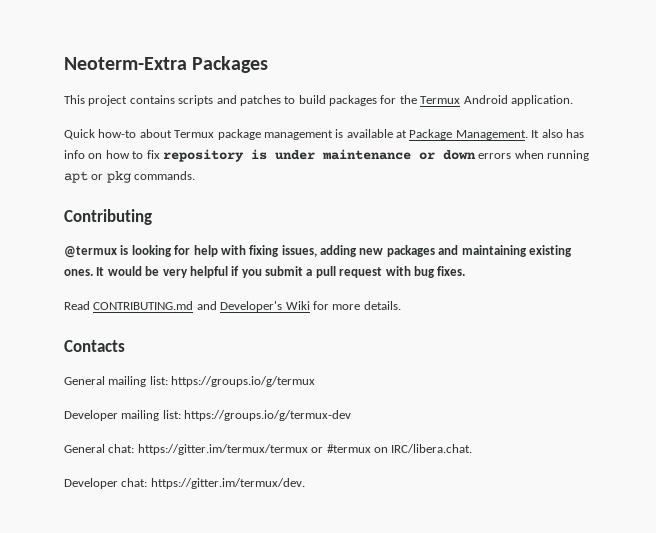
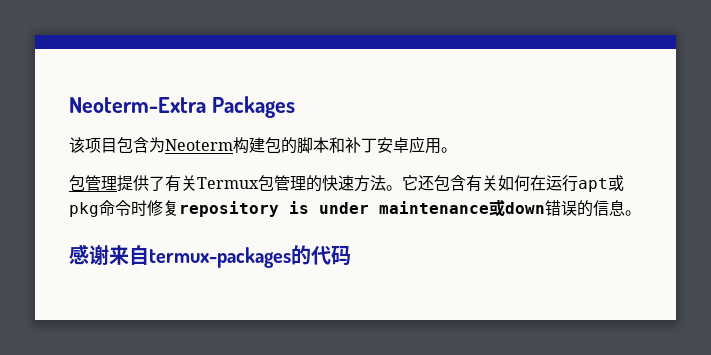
- This project contains scripts and patches to build packages for the Termux Android application.
- Quick how-to about Termux package management is available at Package Management. It also has info on how to fix repository is under maintenance or down errors when running apt or pkg commands.
- Contributing
- @termux is looking for help with fixing issues, adding new packages and maintaining existing ones. It would be very helpful if you submit a pull request with bug fixes.
- Read CONTRIBUTING.md and Developer's Wiki for more details.
- Contacts
- General mailing list: https://groups.io/g/termux
- Developer mailing list: https://groups.io/g/termux-dev
- General chat: https://gitter.im/termux/termux or #termux on IRC/libera.chat.
- Developer chat: https://gitter.im/termux/dev.
+ 该项目包含为Neoterm构建包的脚本和补丁安卓应用。
+ 包管理提供了有关Termux包管理的快速方法。它还包含有关如何在运行apt或pkg命令时修复repository is under maintenance或down错误的信息。
+ 感谢来自termux-packages的代码

